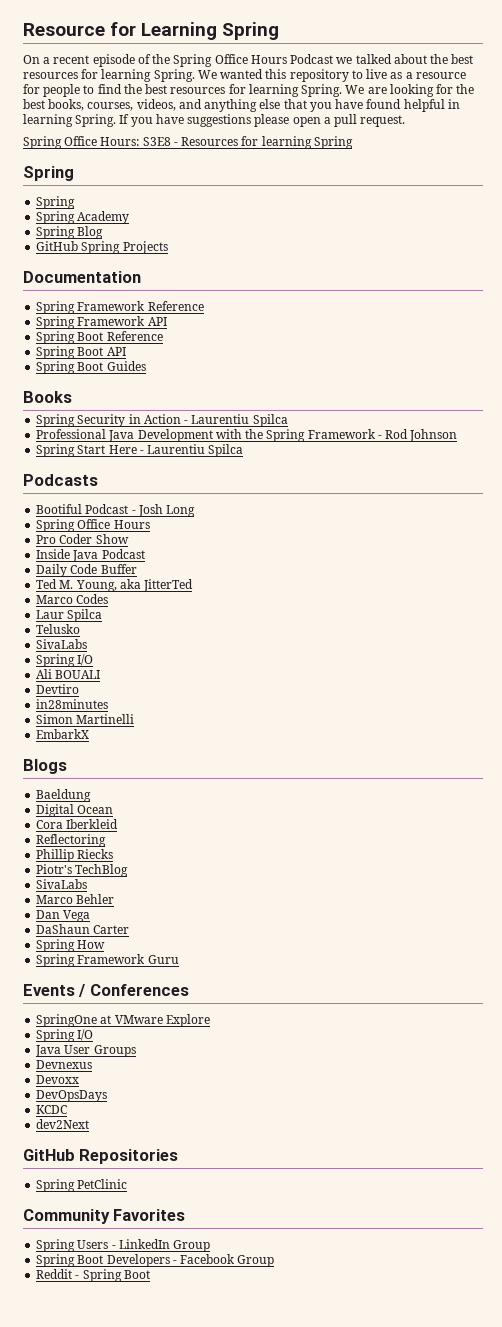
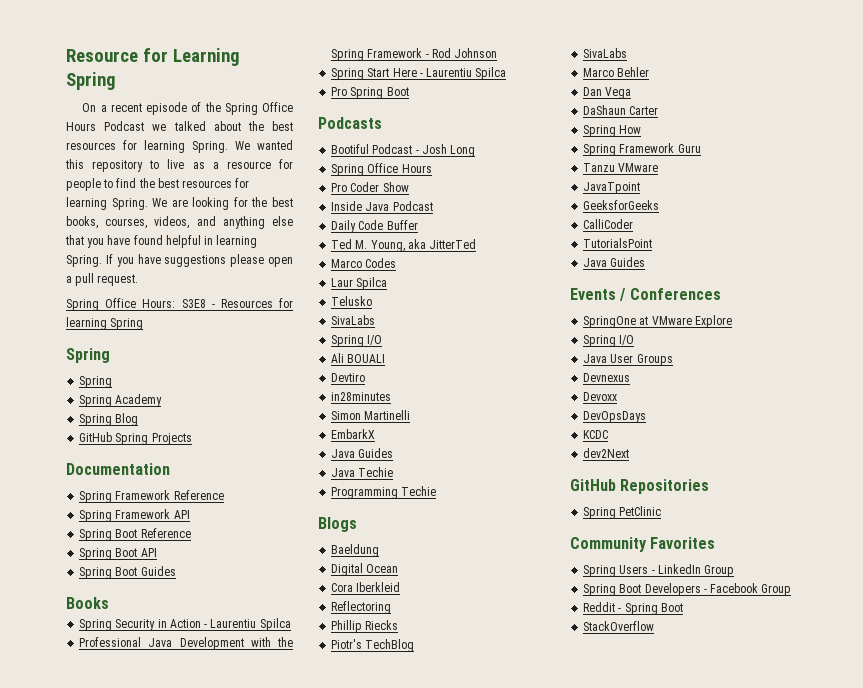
+ Pro Spring Boot
  EmbarkX
+ Java Guides
+ Java Techie
+ Programming Techie
+ Tanzu VMware
+ JavaTpoint
+ GeeksforGeeks
+ CalliCoder
+ TutorialsPoint
+ Java Guides
+ StackOverflow

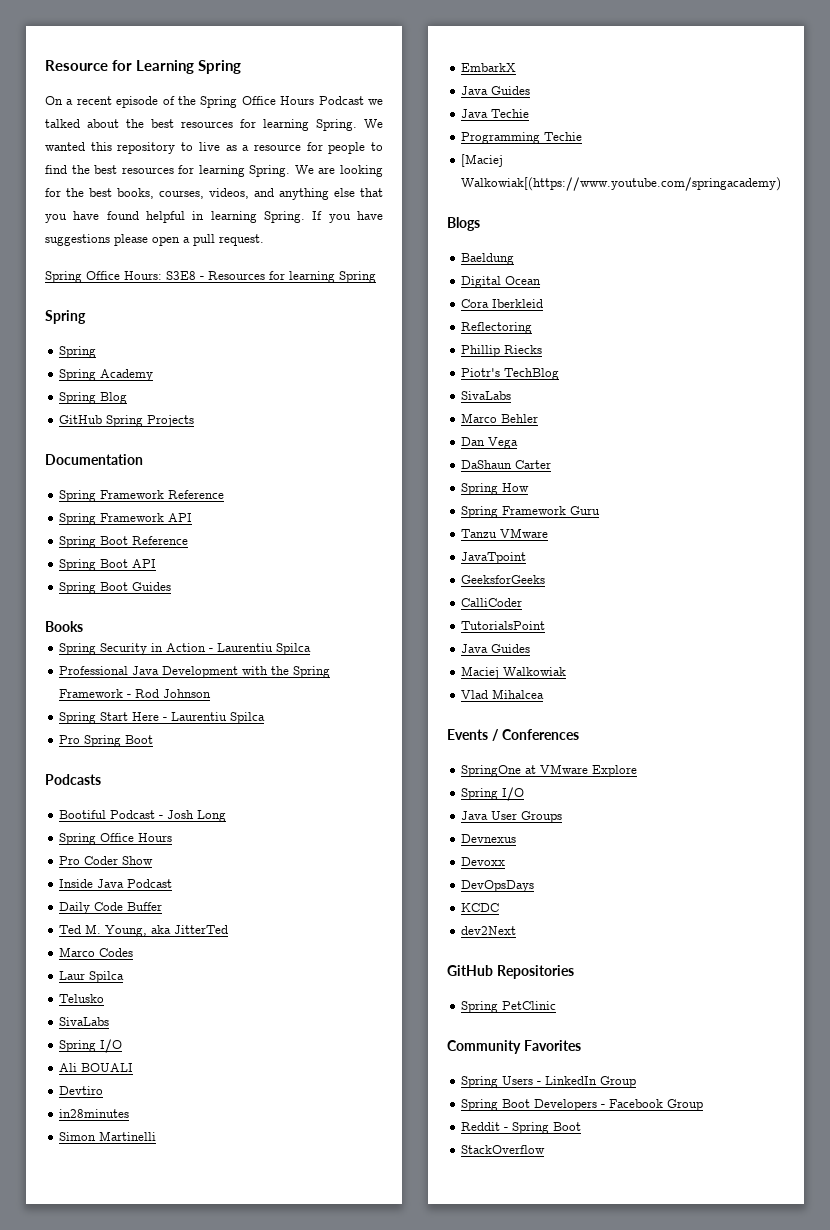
+ [Maciej Walkowiak[(https://www.youtube.com/springacademy)
+ Maciej Walkowiak
+ Vlad Mihalcea

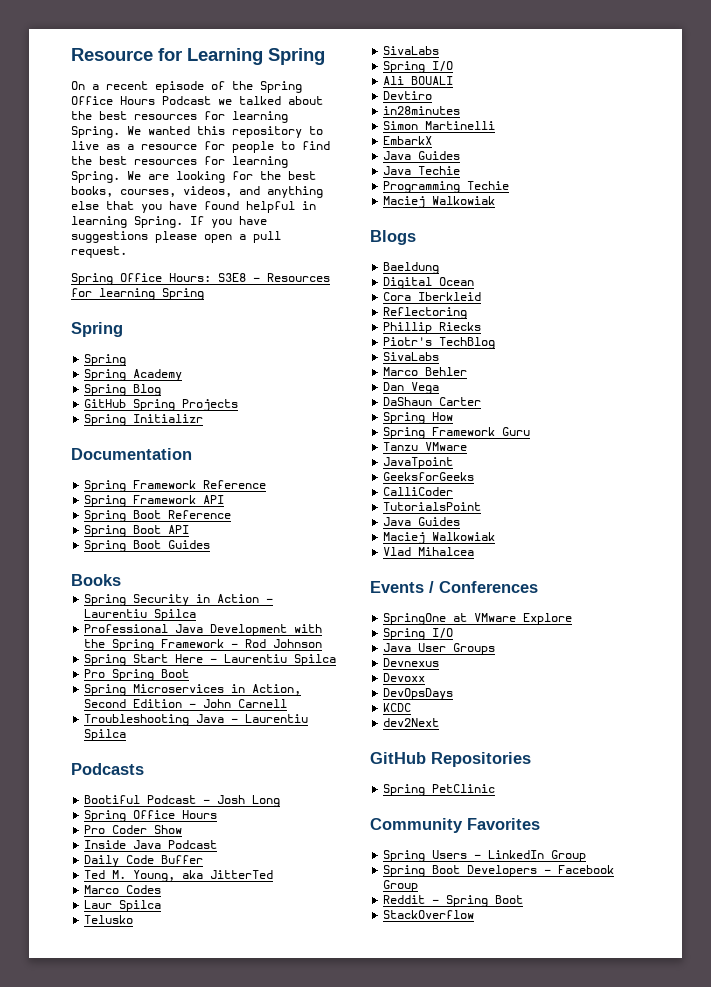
+ Spring Initializr
+ Spring Microservices in Action, Second Edition - John Carnell
+ Troubleshooting Java - Laurentiu Spilca
  Programming Techie
- [Maciej Walkowiak[(https://www.youtube.com/springacademy)
+ Maciej Walkowiak

